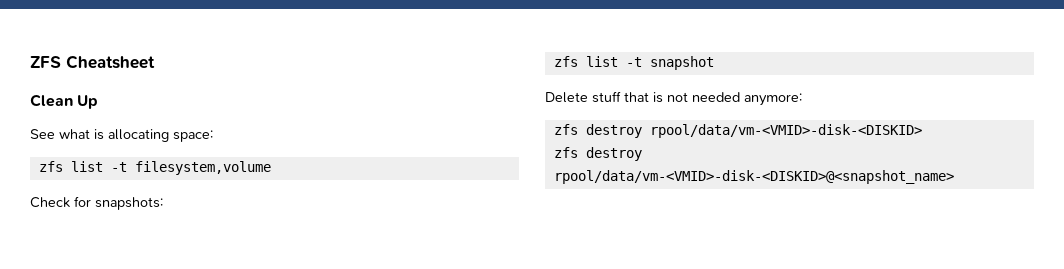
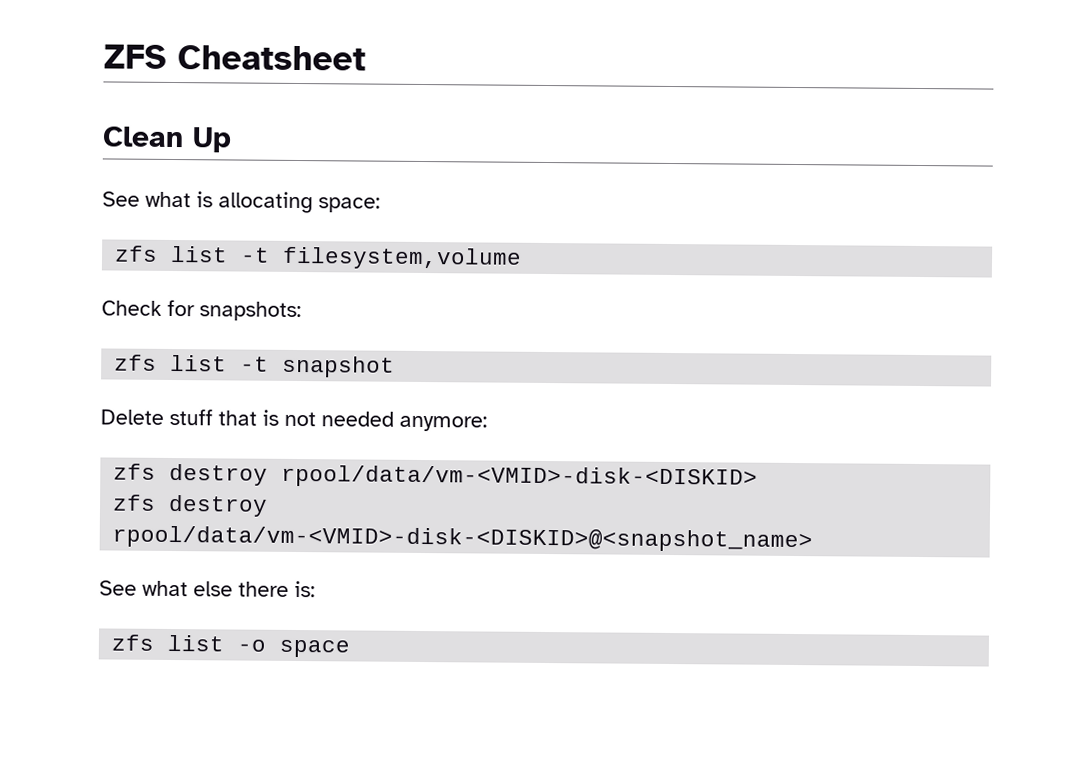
+ See what else there is:
+ zfs list -o space

